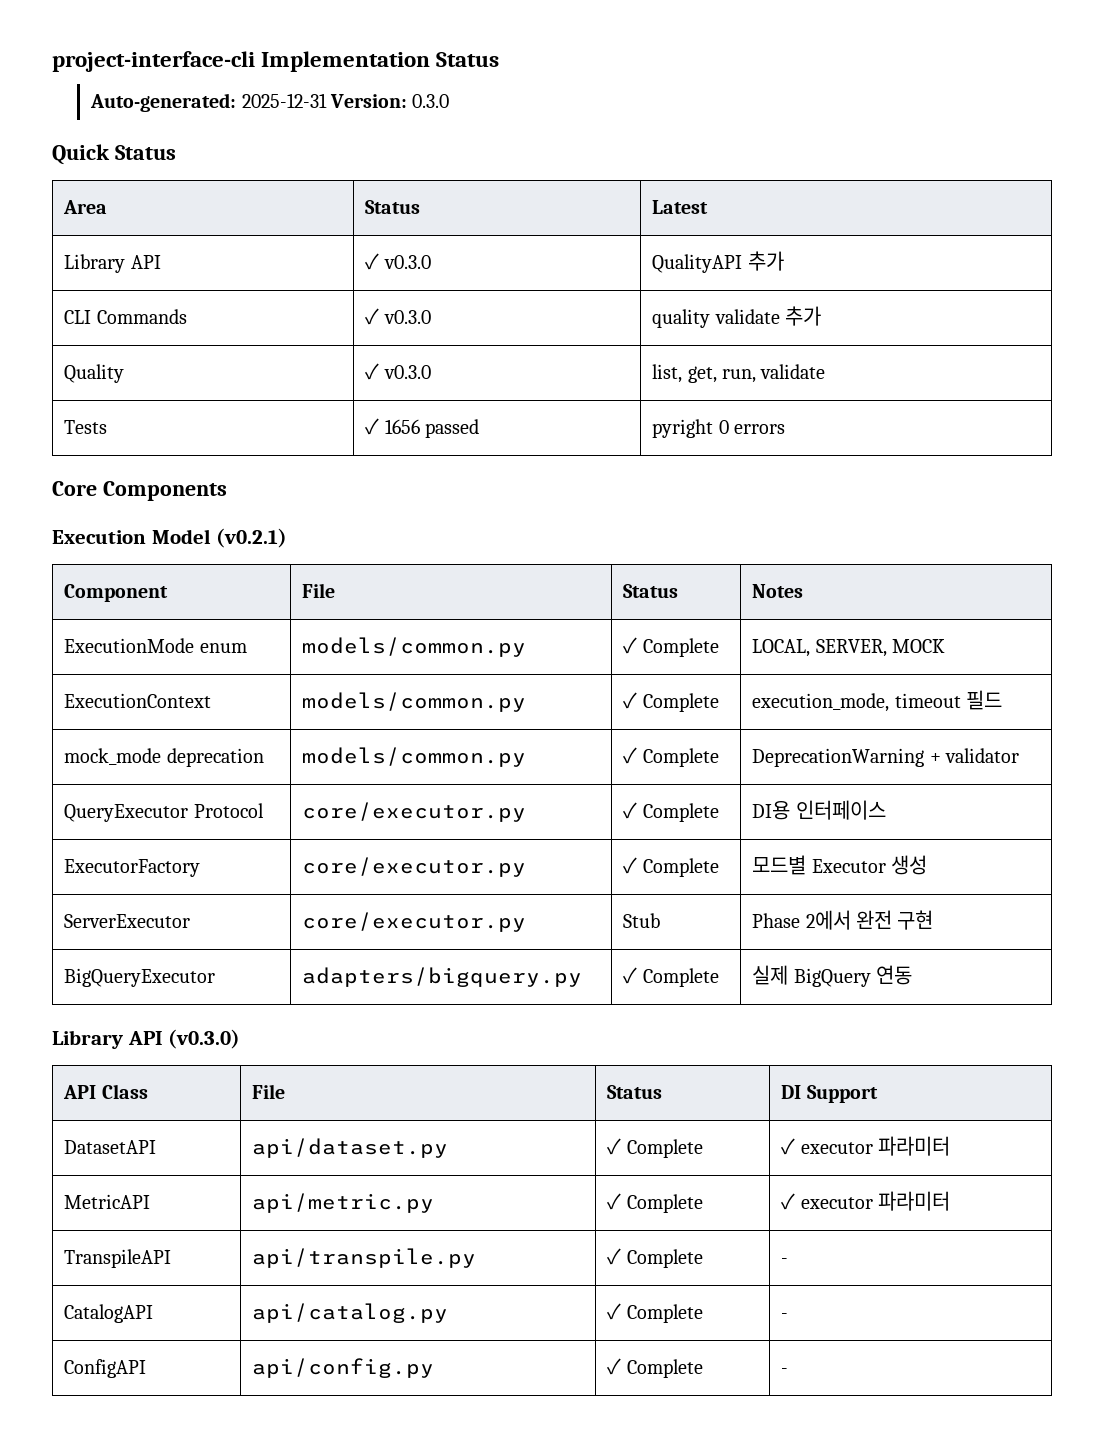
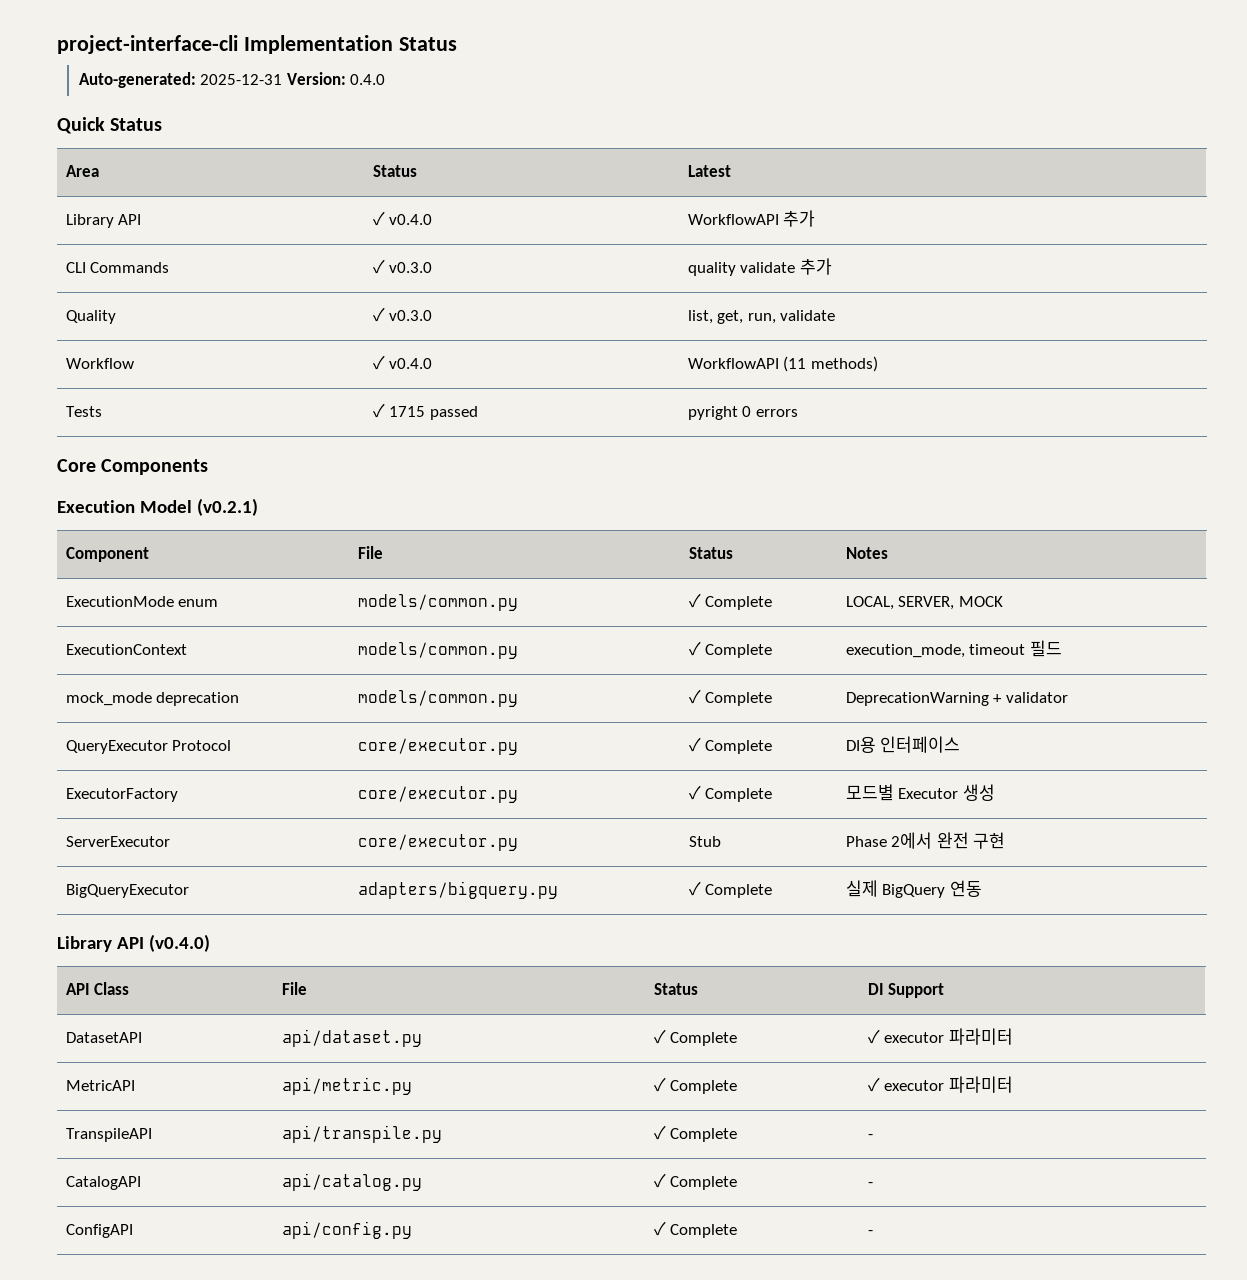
- Auto-generated: 2025-12-31 Version: 0.3.0
+ Auto-generated: 2025-12-31 Version: 0.4.0
- Library API | ✓ v0.3.0 | QualityAPI 추가
+ Library API | ✓ v0.4.0 | WorkflowAPI 추가
+ Workflow | ✓ v0.4.0 | WorkflowAPI (11 methods)
- Tests | ✓ 1656 passed | pyright 0 errors
+ Tests | ✓ 1715 passed | pyright 0 errors
- Library API (v0.3.0)
+ Library API (v0.4.0)

